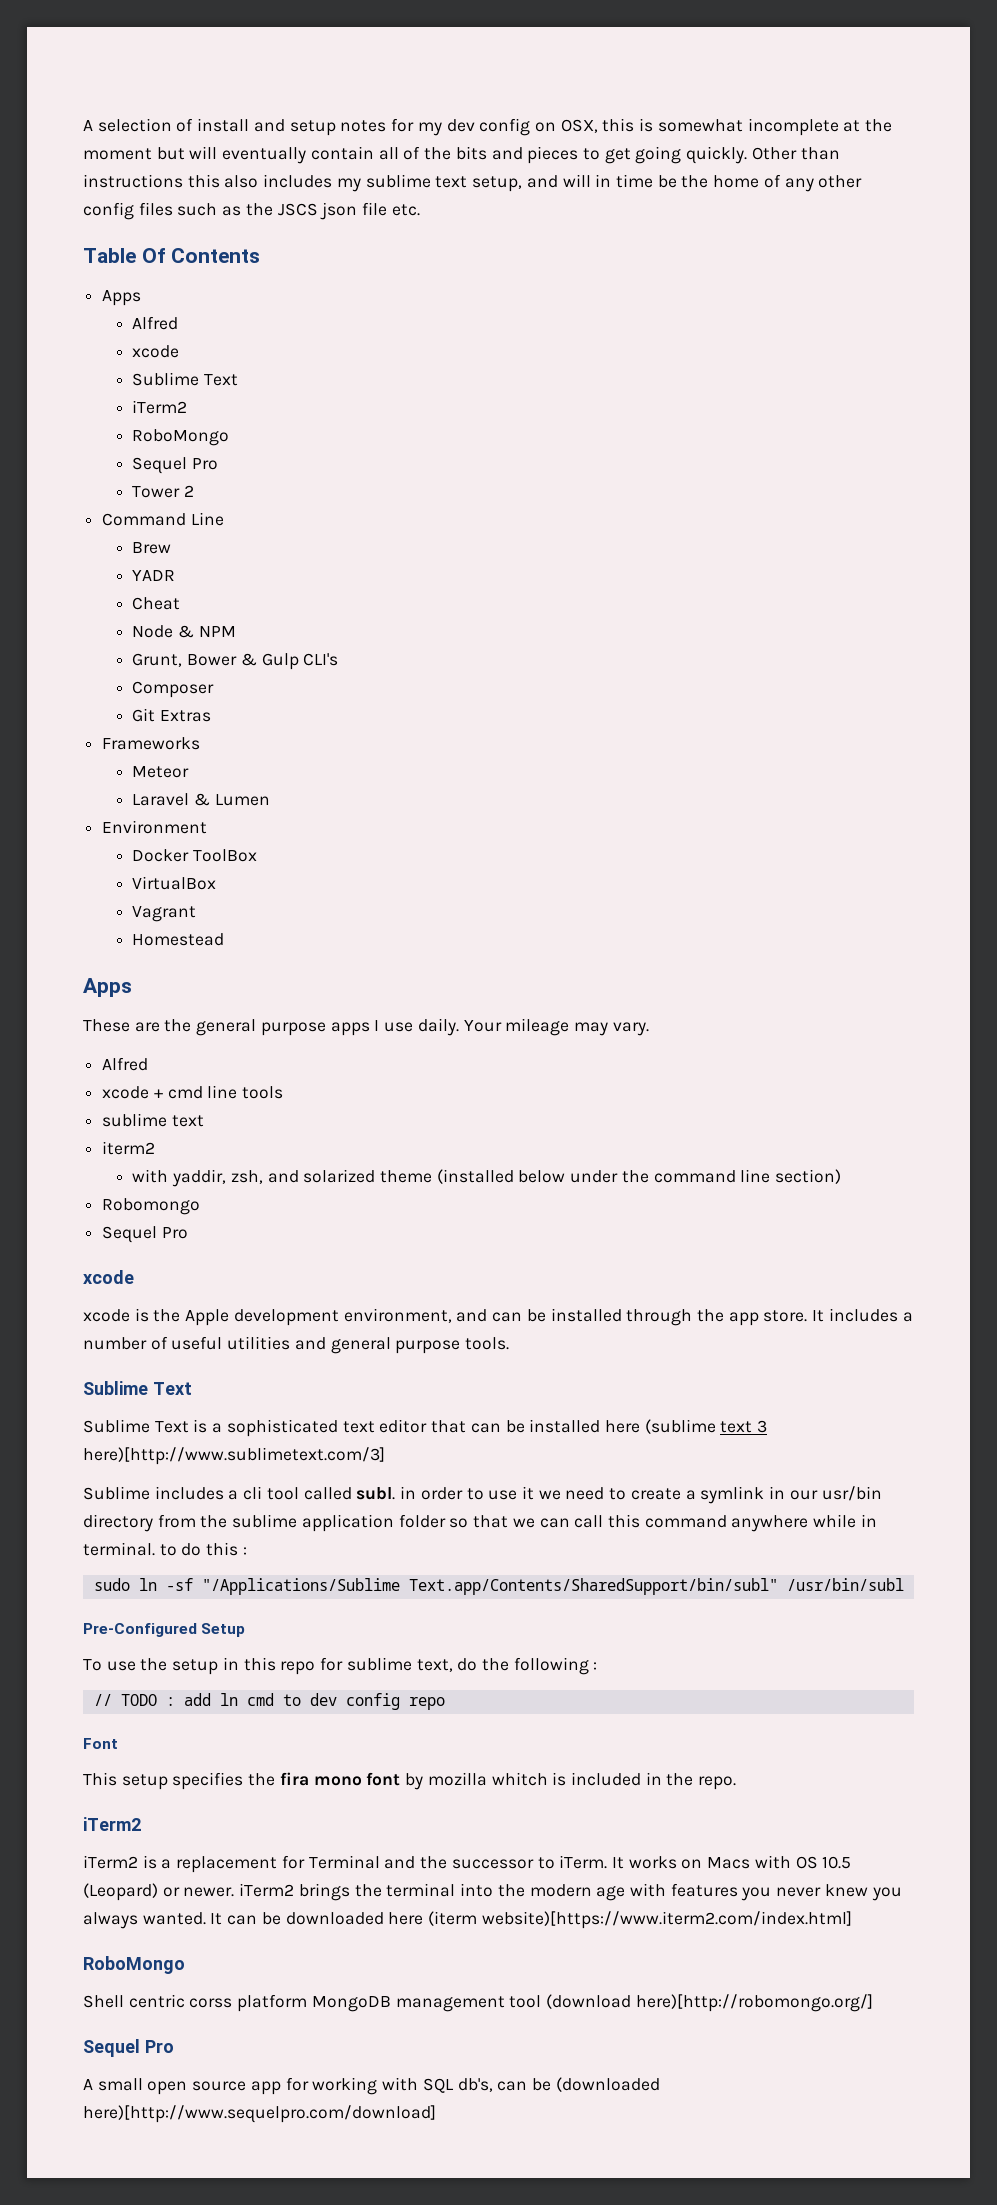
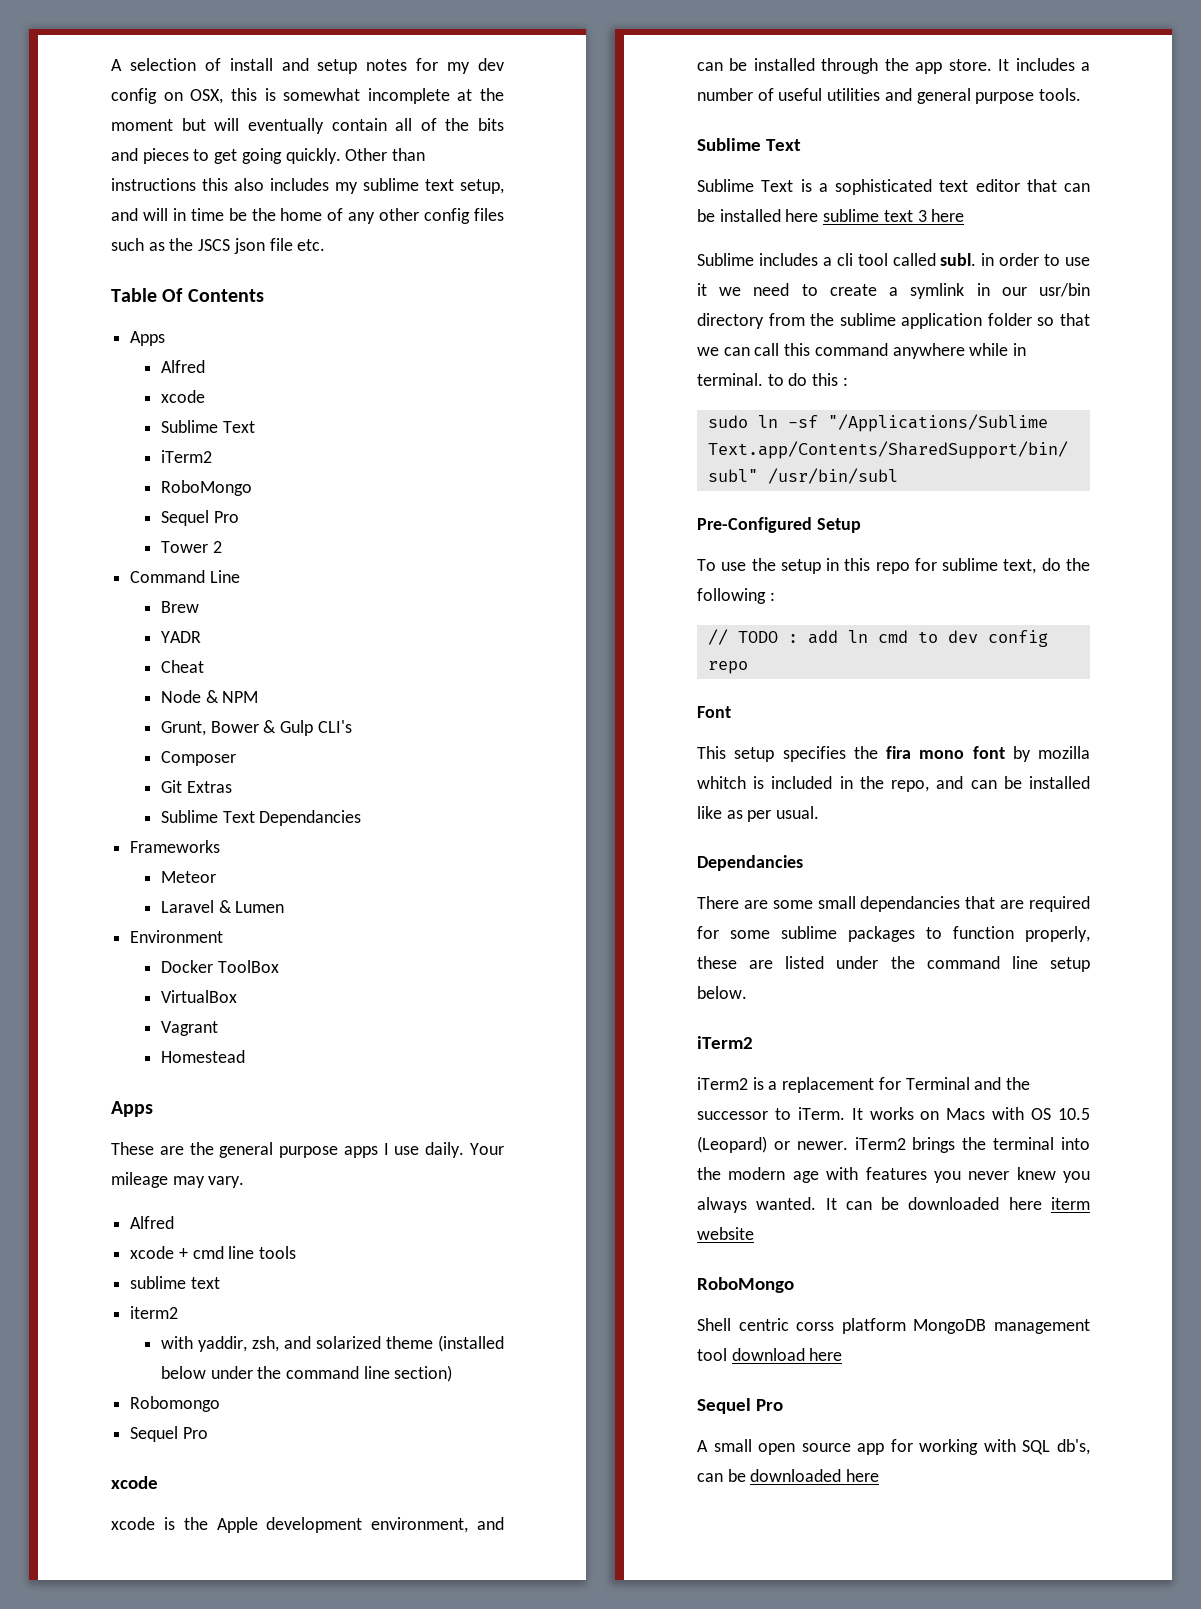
+ Sublime Text Dependancies
- Sublime Text is a sophisticated text editor that can be installed here (sublime text 3 here)[http://www.sublimetext.com/3]
+ Sublime Text is a sophisticated text editor that can be installed here sublime text 3 here
- This setup specifies the fira mono font by mozilla whitch is included in the repo.
+ This setup specifies the fira mono font by mozilla whitch is included in the repo, and can be installed like as per usual.
+ Dependancies
+ There are some small dependancies that are required for some sublime packages to function properly, these are listed under the command line setup below.
- It can be downloaded here (iterm website)[https://www.iterm2.com/index.html]
+ It can be downloaded here iterm website
- Shell centric corss platform MongoDB management tool (download here)[http://robomongo.org/]
+ Shell centric corss platform MongoDB management tool download here
- A small open source app for working with SQL db's, can be (downloaded here)[http://www.sequelpro.com/download]
+ A small open source app for working with SQL db's, can be downloaded here

